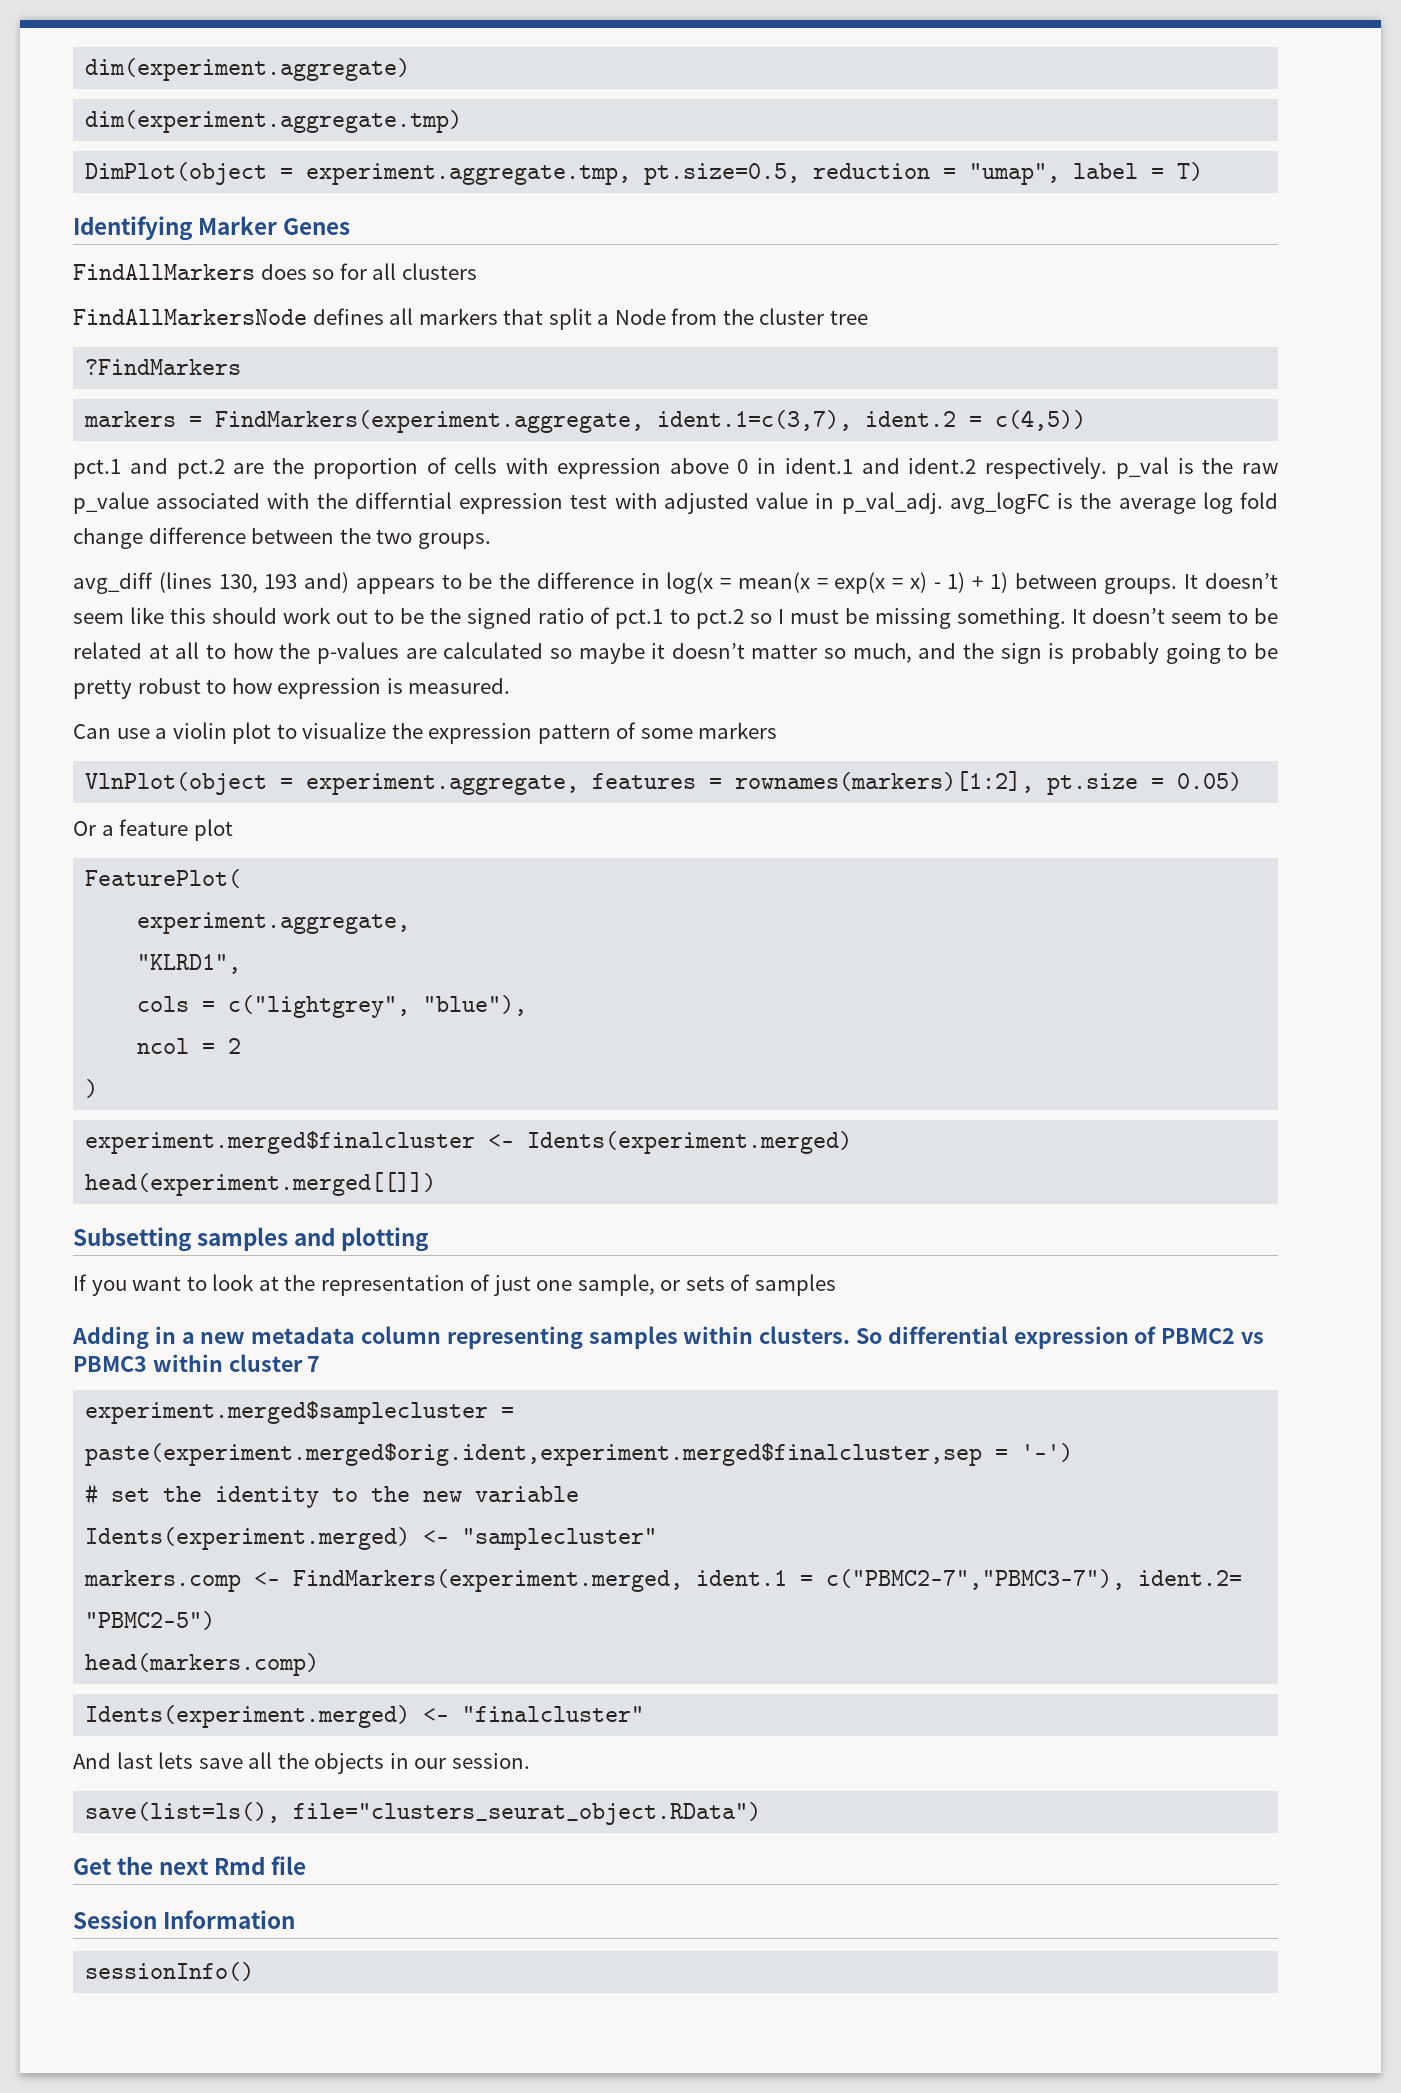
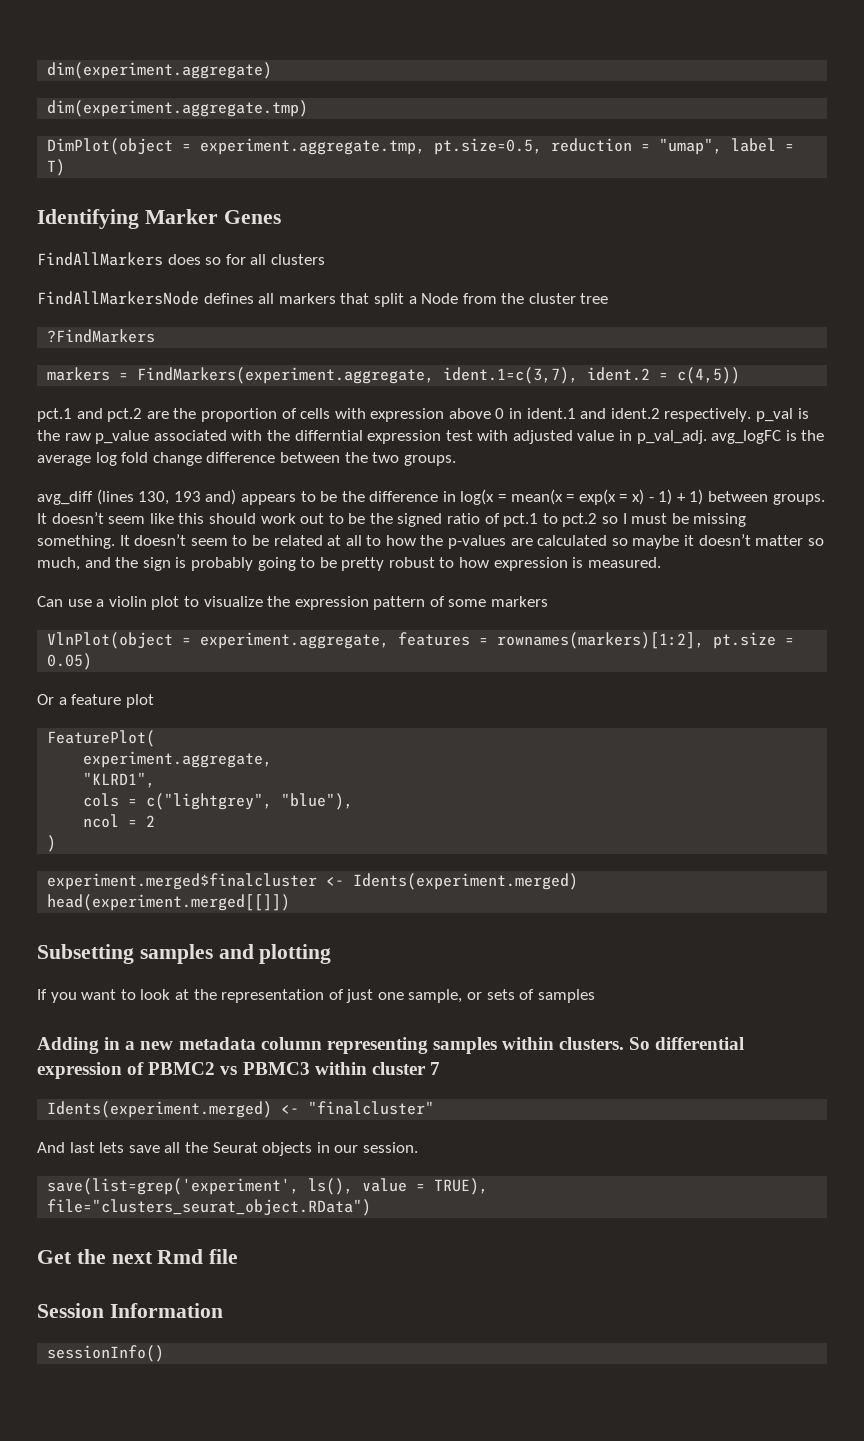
- experiment.merged$samplecluster = paste(experiment.merged$orig.ident,experiment.merged$finalcluster,sep = '-')
- # set the identity to the new variable
- Idents(experiment.merged) <- "samplecluster"
- markers.comp <- FindMarkers(experiment.merged, ident.1 = c("PBMC2-7","PBMC3-7"), ident.2= "PBMC2-5")
- head(markers.comp)
- And last lets save all the objects in our session.
+ And last lets save all the Seurat objects in our session.
- save(list=ls(), file="clusters_seurat_object.RData")
+ save(list=grep('experiment', ls(), value = TRUE), file="clusters_seurat_object.RData")

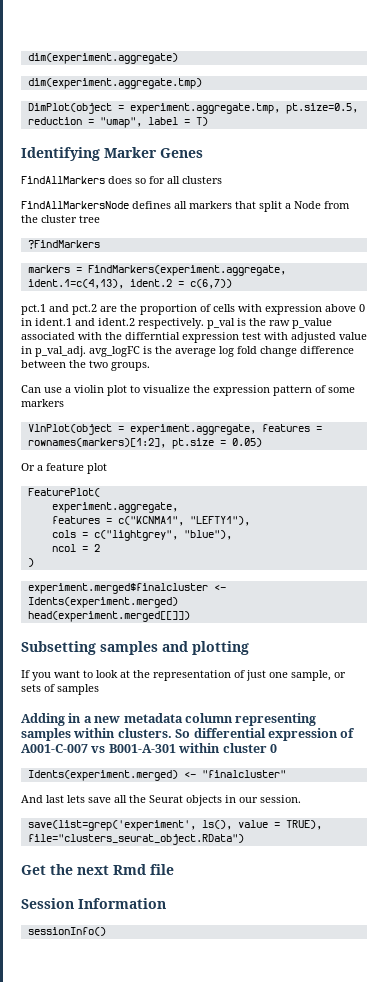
- markers = FindMarkers(experiment.aggregate, ident.1=c(3,7), ident.2 = c(4,5))
+ markers = FindMarkers(experiment.aggregate, ident.1=c(4,13), ident.2 = c(6,7))
- avg_diff (lines 130, 193 and) appears to be the difference in log(x = mean(x = exp(x = x) - 1) + 1) between groups. It doesn’t seem like this should work out to be the signed ratio of pct.1 to pct.2 so I must be missing something. It doesn’t seem to be related at all to how the p-values are calculated so maybe it doesn’t matter so much, and the sign is probably going to be pretty robust to how expression is measured.
- "KLRD1",
+ features = c("KCNMA1", "LEFTY1"),
- So differential expression of PBMC2 vs PBMC3 within cluster 7
+ So differential expression of A001-C-007 vs B001-A-301 within cluster 0

